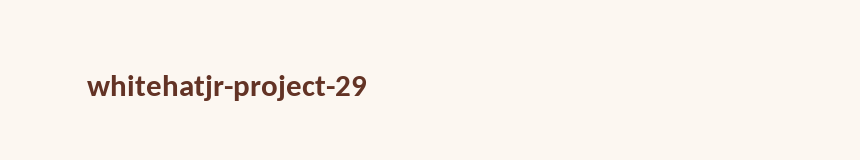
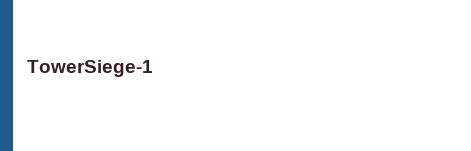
- whitehatjr-project-29
+ TowerSiege-1

